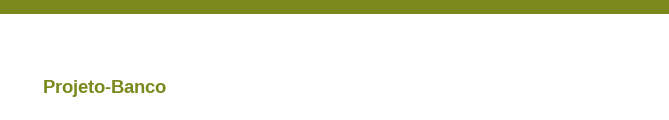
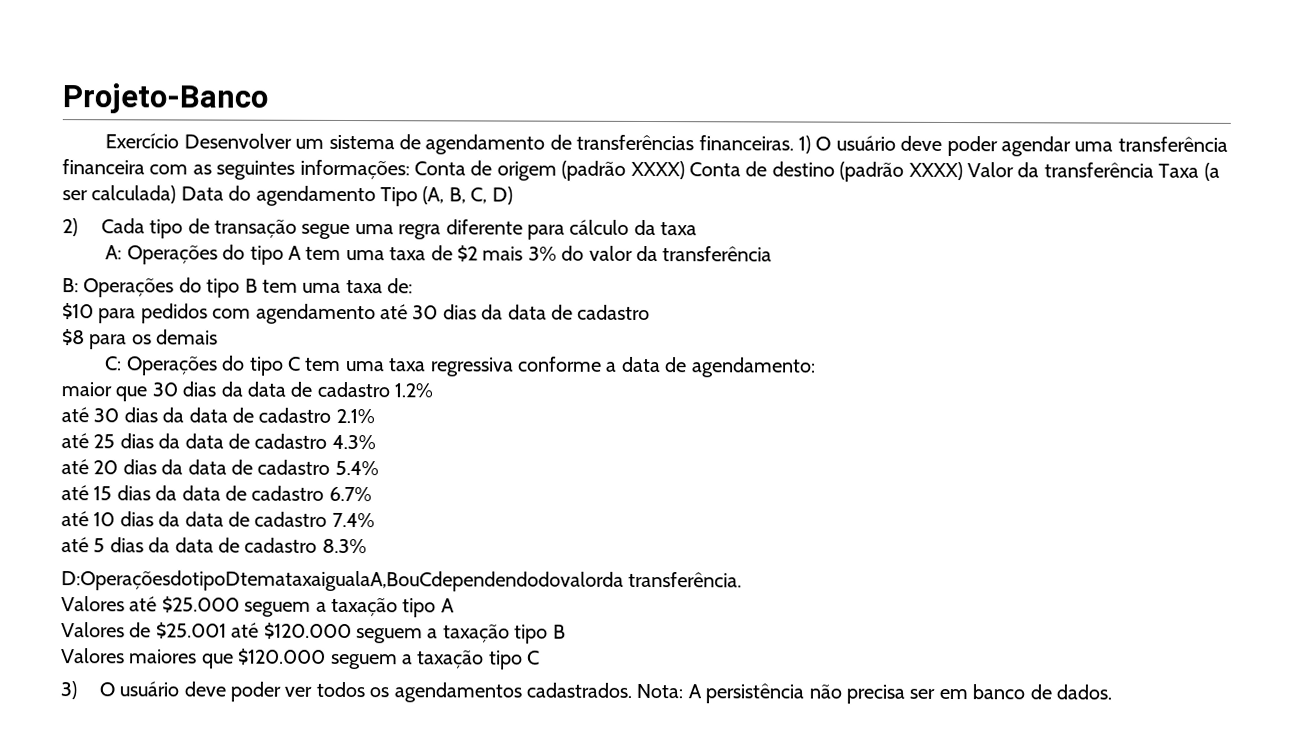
+ Exercício Desenvolver um sistema de agendamento de transferências financeiras. 1) O usuário deve poder agendar uma transferência financeira com as seguintes informações: Conta de origem (padrão XXXX) Conta de destino (padrão XXXX) Valor da transferência Taxa (a ser calculada) Data do agendamento Tipo (A, B, C, D)
+ 2) Cada tipo de transação segue uma regra diferente para cálculo da taxa
+ A: Operações do tipo A tem uma taxa de $2 mais 3% do valor da transferência
+ B: Operações do tipo B tem uma taxa de:
+ $10 para pedidos com agendamento até 30 dias da data de cadastro
+ $8 para os demais
+ C: Operações do tipo C tem uma taxa regressiva conforme a data de agendamento:
+ maior que 30 dias da data de cadastro 1.2%
+ até 30 dias da data de cadastro 2.1%
+ até 25 dias da data de cadastro 4.3%
+ até 20 dias da data de cadastro 5.4%
+ até 15 dias da data de cadastro 6.7%
+ até 10 dias da data de cadastro 7.4%
+ até 5 dias da data de cadastro 8.3%
+ D:OperaçõesdotipoDtemataxaigualaA,BouCdependendodovalorda transferência.
+ Valores até $25.000 seguem a taxação tipo A
+ Valores de $25.001 até $120.000 seguem a taxação tipo B
+ Valores maiores que $120.000 seguem a taxação tipo C
+ 3) O usuário deve poder ver todos os agendamentos cadastrados. Nota: A persistência não precisa ser em banco de dados.

